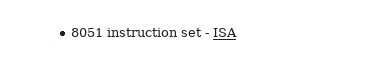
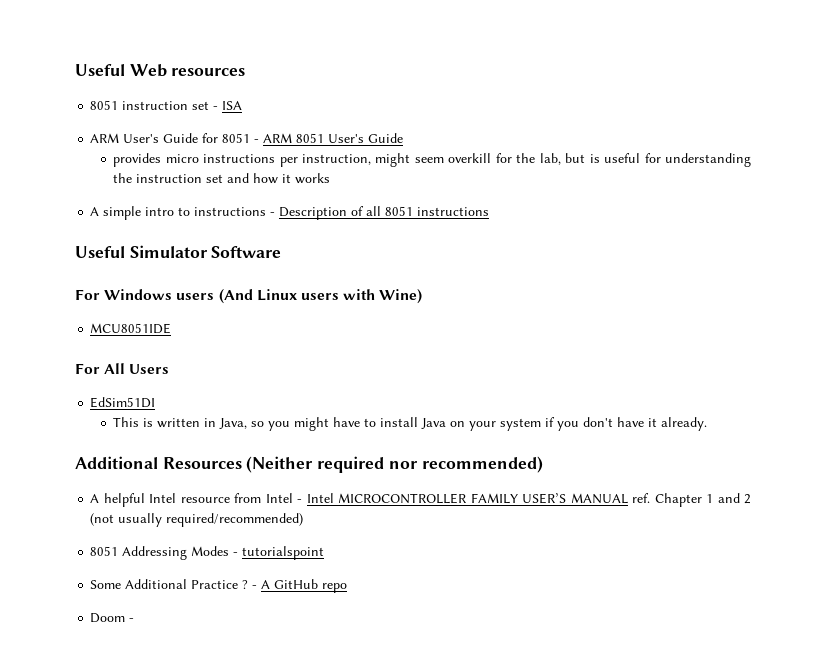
+ Useful Web resources
+ ARM User's Guide for 8051 - ARM 8051 User's Guide
+ provides micro instructions per instruction, might seem overkill for the lab, but is useful for understanding the instruction set and how it works
+ A simple intro to instructions - Description of all 8051 instructions
+ Useful Simulator Software
+ For Windows users (And Linux users with Wine)
+ MCU8051IDE
+ For All Users
+ EdSim51DI
+ This is written in Java, so you might have to install Java on your system if you don't have it already.
+ Additional Resources (Neither required nor recommended)
+ A helpful Intel resource from Intel - Intel MICROCONTROLLER FAMILY USER’S MANUAL ref. Chapter 1 and 2 (not usually required/recommended)
+ 8051 Addressing Modes - tutorialspoint
+ Some Additional Practice ? - A GitHub repo
+ Doom -

